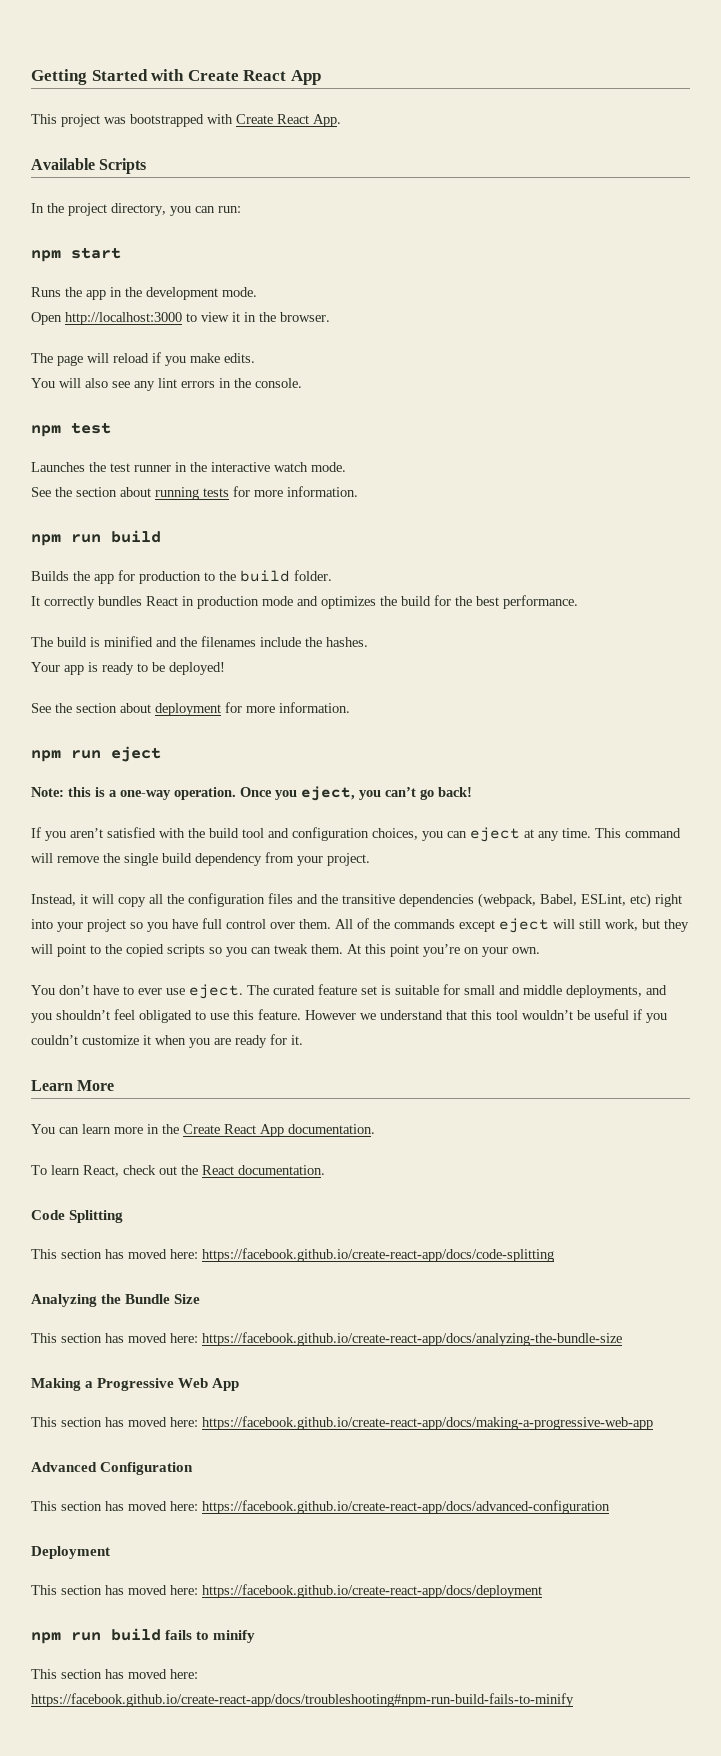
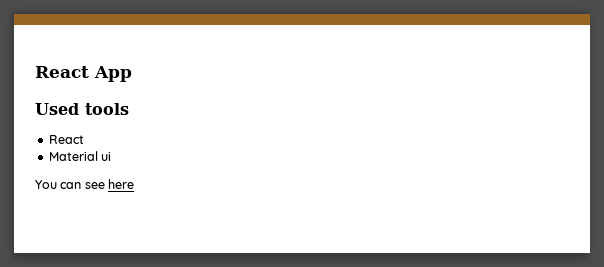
- Getting Started with Create React App
- This project was bootstrapped with Create React App.
- Available Scripts
- In the project directory, you can run:
- npm start
- Runs the app in the development mode.
- Open http://localhost:3000 to view it in the browser.
- The page will reload if you make edits.
- You will also see any lint errors in the console.
- npm test
- Launches the test runner in the interactive watch mode.
- See the section about running tests for more information.
- npm run build
- Builds the app for production to the build folder.
- It correctly bundles React in production mode and optimizes the build for the best performance.
- The build is minified and the filenames include the hashes.
- Your app is ready to be deployed!
- See the section about deployment for more information.
- npm run eject
- Note: this is a one-way operation. Once you eject, you can’t go back!
- If you aren’t satisfied with the build tool and configuration choices, you can eject at any time. This command will remove the single build dependency from your project.
- Instead, it will copy all the configuration files and the transitive dependencies (webpack, Babel, ESLint, etc) right into your project so you have full control over them. All of the commands except eject will still work, but they will point to the copied scripts so you can tweak them. At this point you’re on your own.
- You don’t have to ever use eject. The curated feature set is suitable for small and middle deployments, and you shouldn’t feel obligated to use this feature. However we understand that this tool wouldn’t be useful if you couldn’t customize it when you are ready for it.
- Learn More
- You can learn more in the Create React App documentation.
- To learn React, check out the React documentation.
- Code Splitting
- This section has moved here: https://facebook.github.io/create-react-app/docs/code-splitting
- Analyzing the Bundle Size
- This section has moved here: https://facebook.github.io/create-react-app/docs/analyzing-the-bundle-size
- Making a Progressive Web App
- This section has moved here: https://facebook.github.io/create-react-app/docs/making-a-progressive-web-app
- Advanced Configuration
- This section has moved here: https://facebook.github.io/create-react-app/docs/advanced-configuration
- Deployment
- This section has moved here: https://facebook.github.io/create-react-app/docs/deployment
- npm run build fails to minify
- This section has moved here: https://facebook.github.io/create-react-app/docs/troubleshooting#npm-run-build-fails-to-minify
+ React App
+ Used tools
+ React
+ Material ui
+ You can see here

